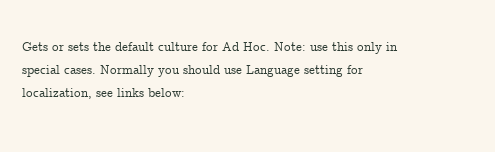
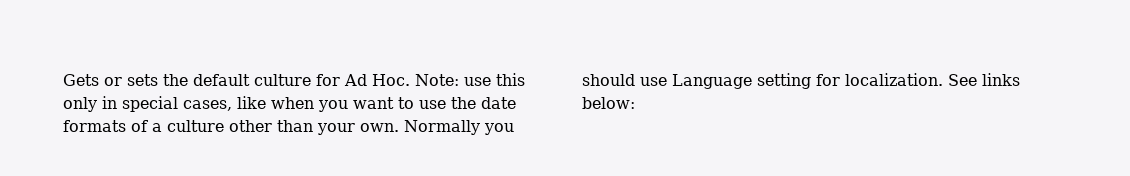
- Gets or sets the default culture for Ad Hoc. Note: use this only in special cases.
+ Gets or sets the default culture for Ad Hoc. Note: use this only in special cases, like when you want to use the date formats of a culture other than your own.
- Normally you should use Language setting for localization, see links below:
+ Normally you should use Language setting for localization. See links below:

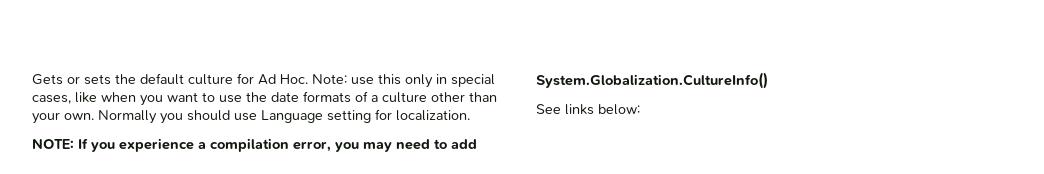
- Normally you should use Language setting for localization. See links below:
+ Normally you should use Language setting for localization.
+ NOTE: If you experience a compilation error, you may need to add System.Globalization.CultureInfo()
+ See links below:

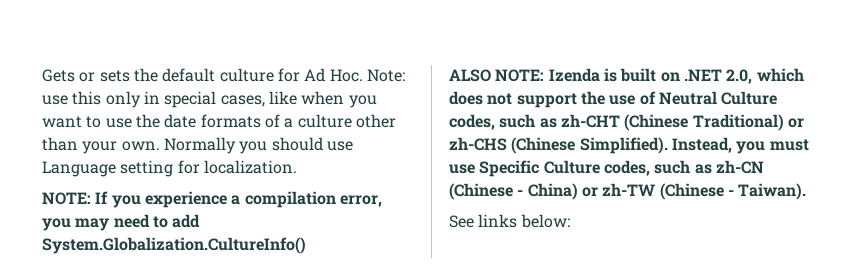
+ ALSO NOTE: Izenda is built on .NET 2.0, which does not support the use of Neutral Culture codes, such as zh-CHT (Chinese Traditional) or zh-CHS (Chinese Simplified). Instead, you must use Specific Culture codes, such as zh-CN (Chinese - China) or zh-TW (Chinese - Taiwan).

